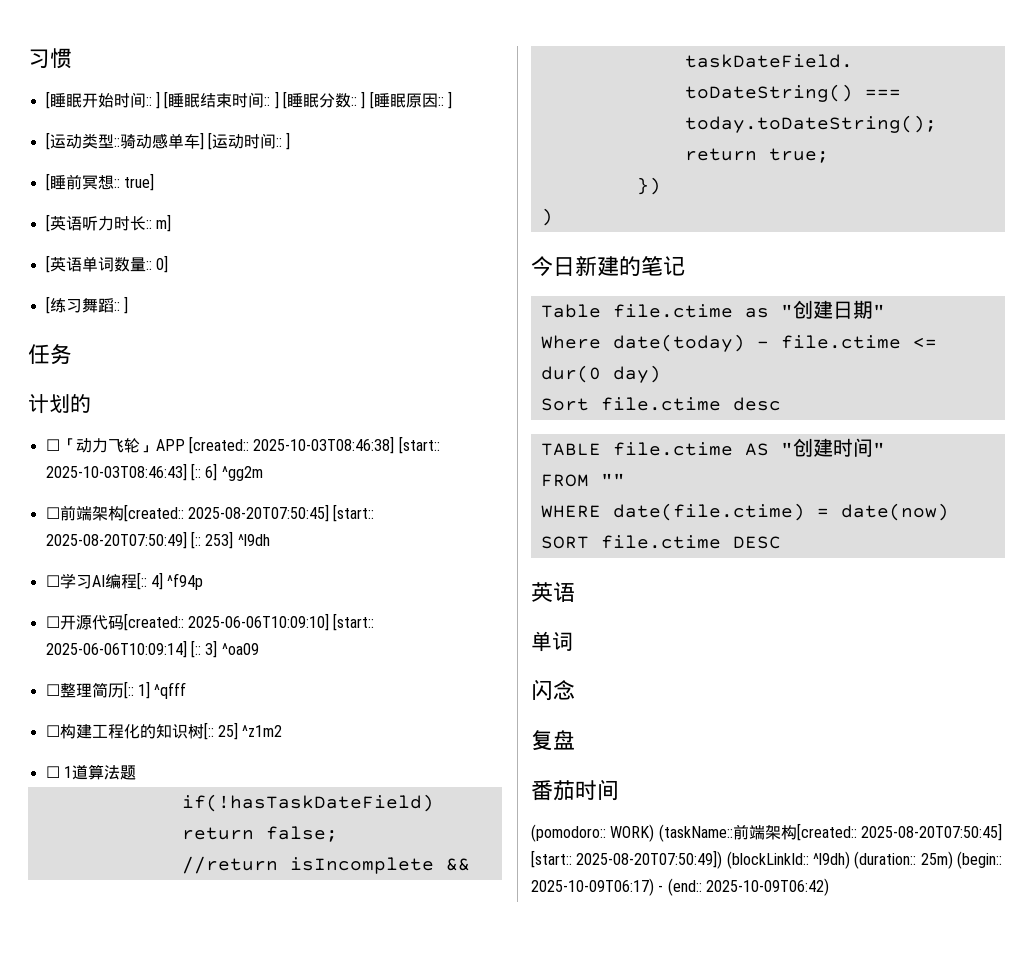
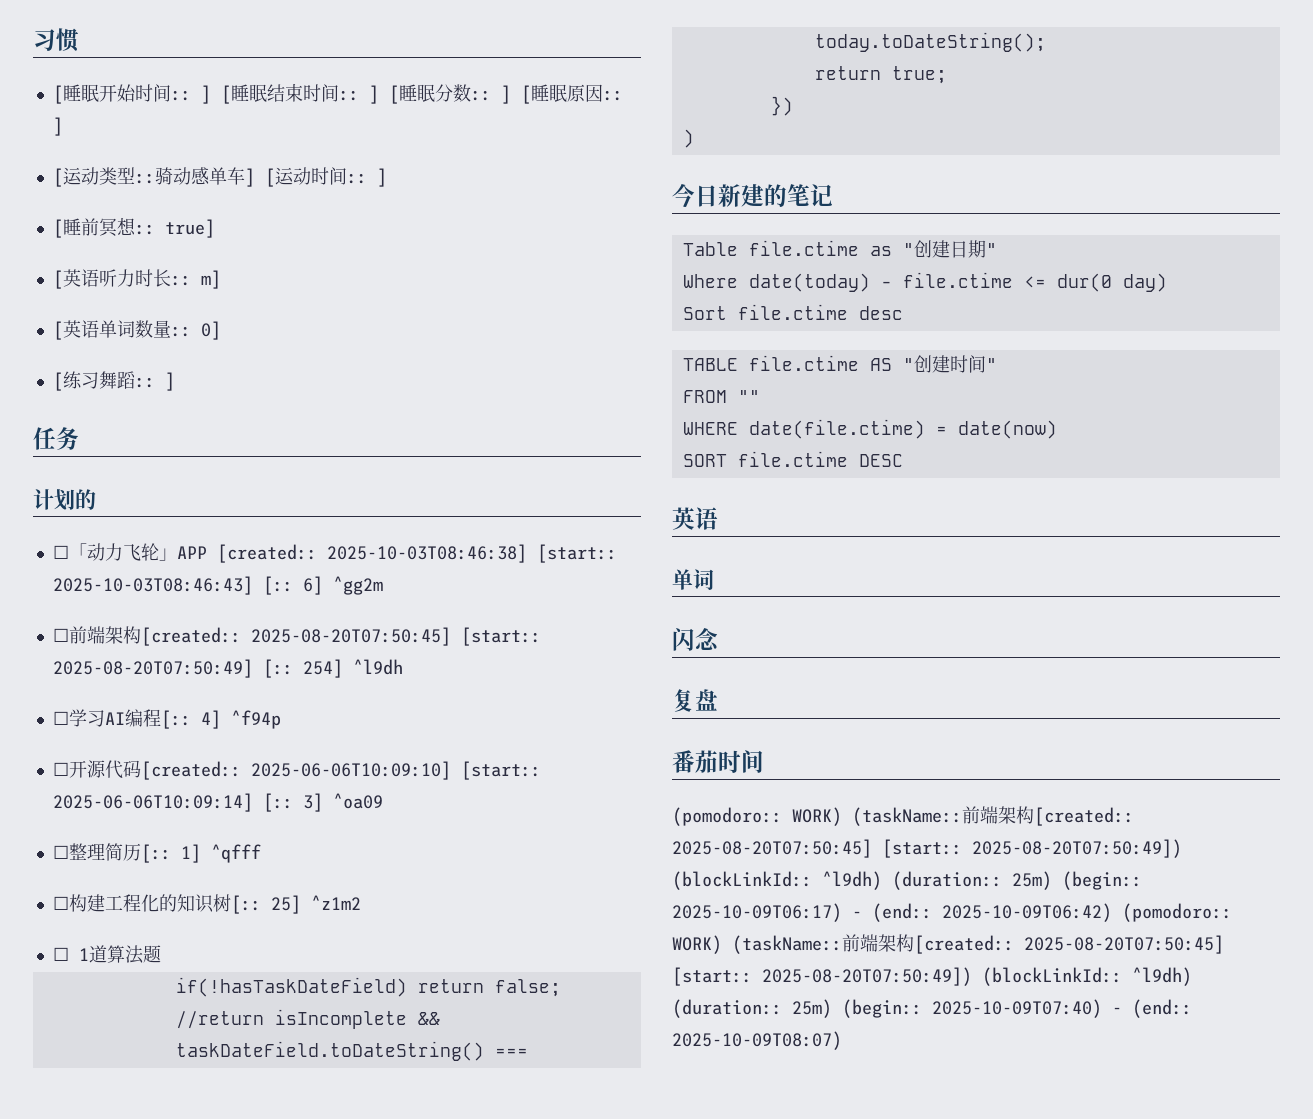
- ☐前端架构[created:: 2025-08-20T07:50:45] [start:: 2025-08-20T07:50:49] [:: 253] ^l9dh
+ ☐前端架构[created:: 2025-08-20T07:50:45] [start:: 2025-08-20T07:50:49] [:: 254] ^l9dh
- (pomodoro:: WORK) (taskName::前端架构[created:: 2025-08-20T07:50:45] [start:: 2025-08-20T07:50:49]) (blockLinkId:: ^l9dh) (duration:: 25m) (begin:: 2025-10-09T06:17) - (end:: 2025-10-09T06:42)
+ (pomodoro:: WORK) (taskName::前端架构[created:: 2025-08-20T07:50:45] [start:: 2025-08-20T07:50:49]) (blockLinkId:: ^l9dh) (duration:: 25m) (begin:: 2025-10-09T06:17) - (end:: 2025-10-09T06:42) (pomodoro:: WORK) (taskName::前端架构[created:: 2025-08-20T07:50:45] [start:: 2025-08-20T07:50:49]) (blockLinkId:: ^l9dh) (duration:: 25m) (begin:: 2025-10-09T07:40) - (end:: 2025-10-09T08:07)

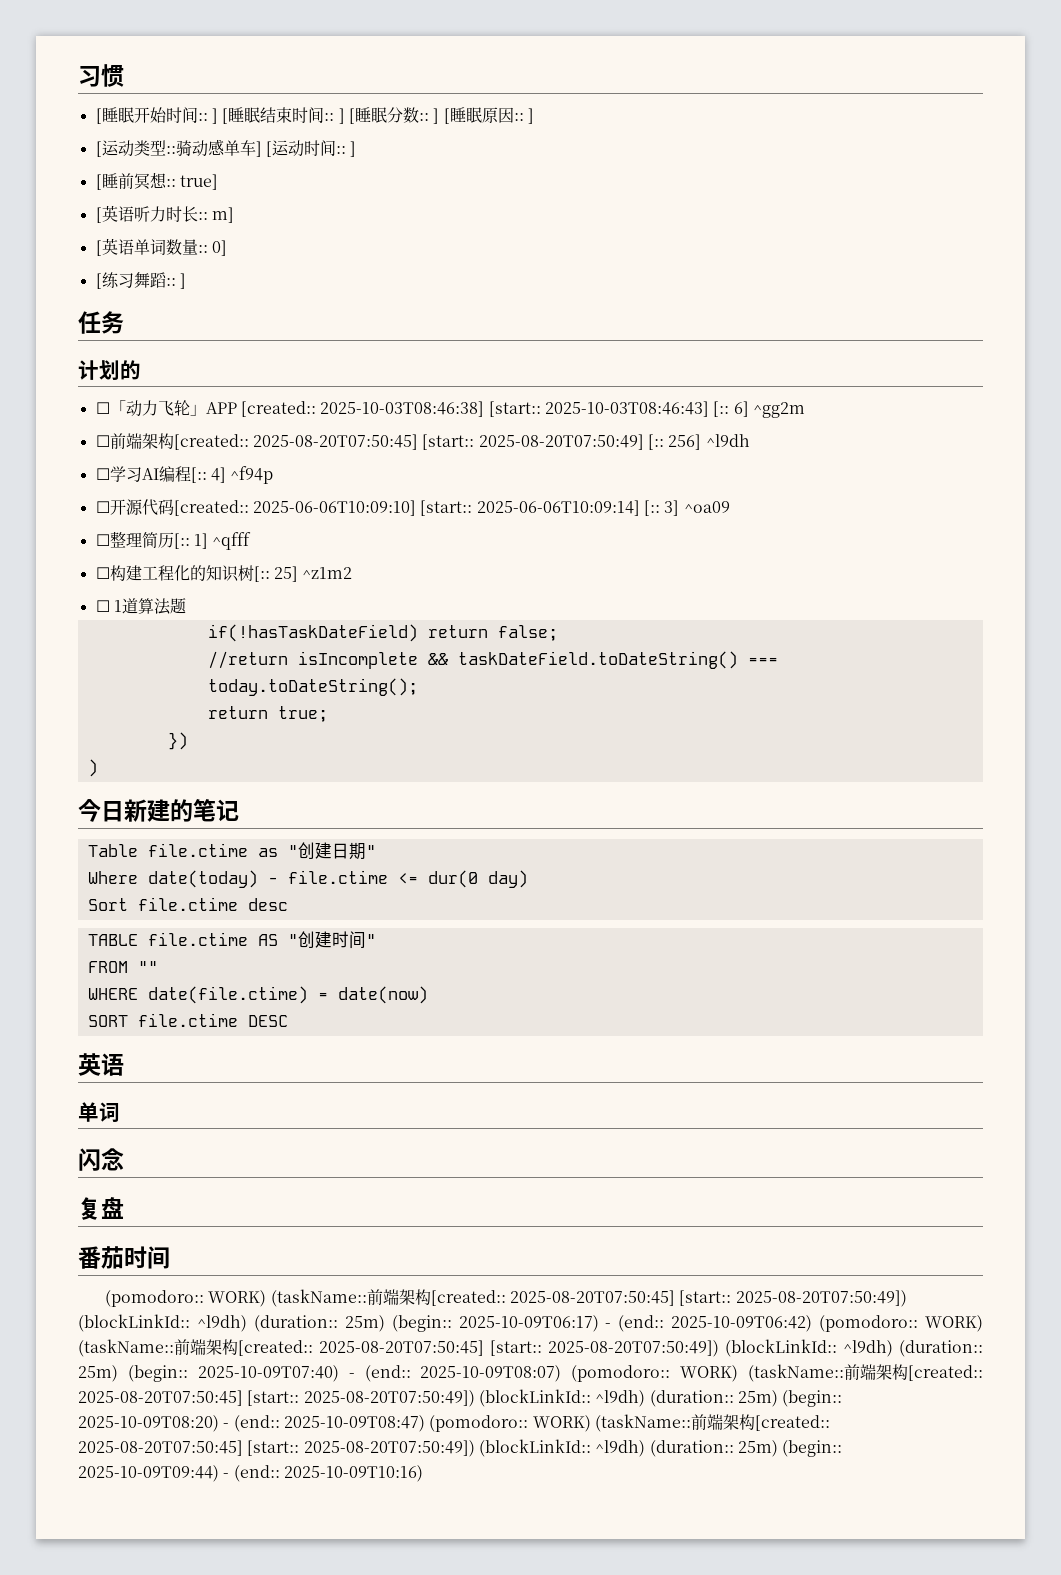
- ☐前端架构[created:: 2025-08-20T07:50:45] [start:: 2025-08-20T07:50:49] [:: 254] ^l9dh
+ ☐前端架构[created:: 2025-08-20T07:50:45] [start:: 2025-08-20T07:50:49] [:: 256] ^l9dh
- (pomodoro:: WORK) (taskName::前端架构[created:: 2025-08-20T07:50:45] [start:: 2025-08-20T07:50:49]) (blockLinkId:: ^l9dh) (duration:: 25m) (begin:: 2025-10-09T06:17) - (end:: 2025-10-09T06:42) (pomodoro:: WORK) (taskName::前端架构[created:: 2025-08-20T07:50:45] [start:: 2025-08-20T07:50:49]) (blockLinkId:: ^l9dh) (duration:: 25m) (begin:: 2025-10-09T07:40) - (end:: 2025-10-09T08:07)
+ (pomodoro:: WORK) (taskName::前端架构[created:: 2025-08-20T07:50:45] [start:: 2025-08-20T07:50:49]) (blockLinkId:: ^l9dh) (duration:: 25m) (begin:: 2025-10-09T06:17) - (end:: 2025-10-09T06:42) (pomodoro:: WORK) (taskName::前端架构[created:: 2025-08-20T07:50:45] [start:: 2025-08-20T07:50:49]) (blockLinkId:: ^l9dh) (duration:: 25m) (begin:: 2025-10-09T07:40) - (end:: 2025-10-09T08:07) (pomodoro:: WORK) (taskName::前端架构[created:: 2025-08-20T07:50:45] [start:: 2025-08-20T07:50:49]) (blockLinkId:: ^l9dh) (duration:: 25m) (begin:: 2025-10-09T08:20) - (end:: 2025-10-09T08:47) (pomodoro:: WORK) (taskName::前端架构[created:: 2025-08-20T07:50:45] [start:: 2025-08-20T07:50:49]) (blockLinkId:: ^l9dh) (duration:: 25m) (begin:: 2025-10-09T09:44) - (end:: 2025-10-09T10:16)

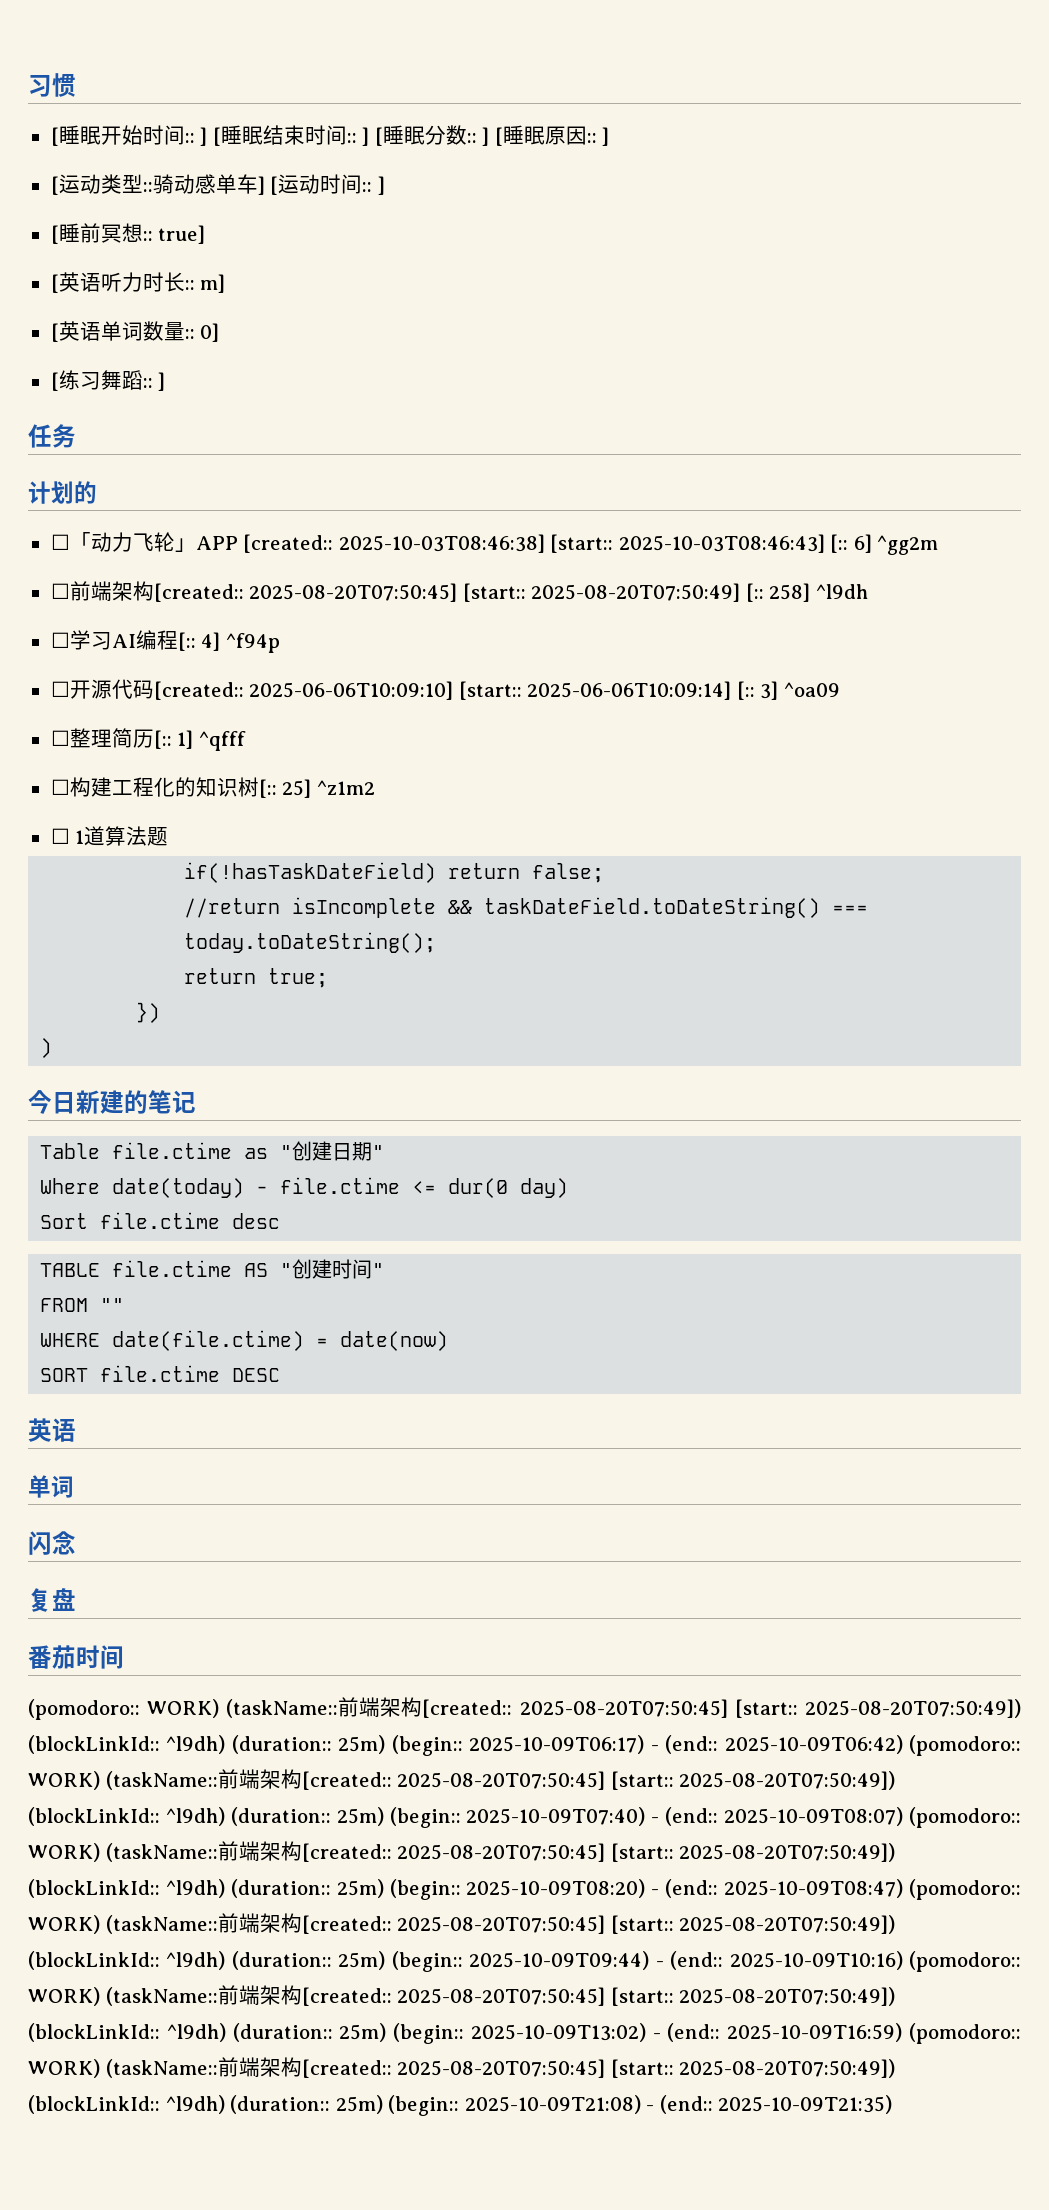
- ☐前端架构[created:: 2025-08-20T07:50:45] [start:: 2025-08-20T07:50:49] [:: 256] ^l9dh
+ ☐前端架构[created:: 2025-08-20T07:50:45] [start:: 2025-08-20T07:50:49] [:: 258] ^l9dh
- 2025-10-09T10:16)
+ 2025-10-09T10:16) (pomodoro:: WORK) (taskName::前端架构[created:: 2025-08-20T07:50:45] [start:: 2025-08-20T07:50:49]) (blockLinkId:: ^l9dh) (duration:: 25m) (begin:: 2025-10-09T13:02) - (end:: 2025-10-09T16:59) (pomodoro:: WORK) (taskName::前端架构[created:: 2025-08-20T07:50:45] [start:: 2025-08-20T07:50:49]) (blockLinkId:: ^l9dh) (duration:: 25m) (begin:: 2025-10-09T21:08) - (end:: 2025-10-09T21:35)

